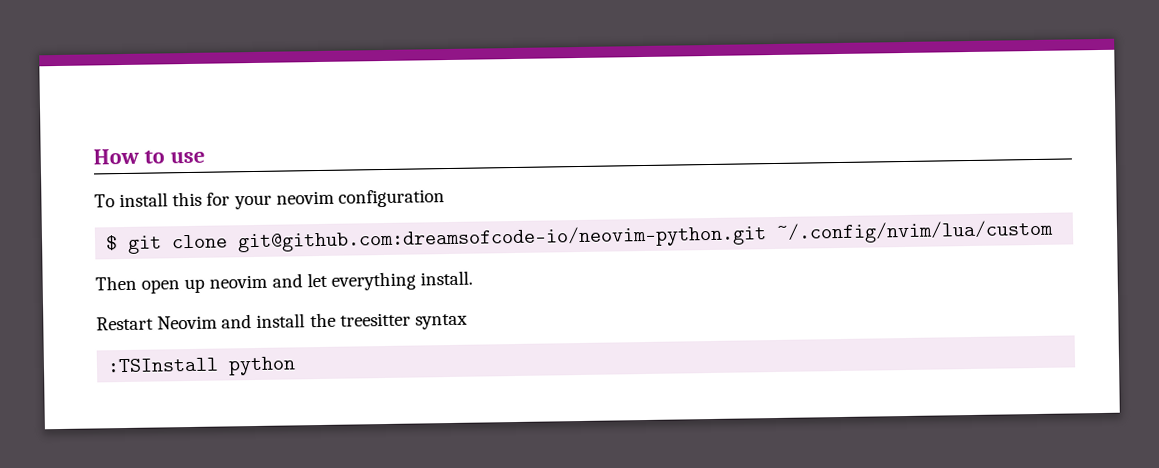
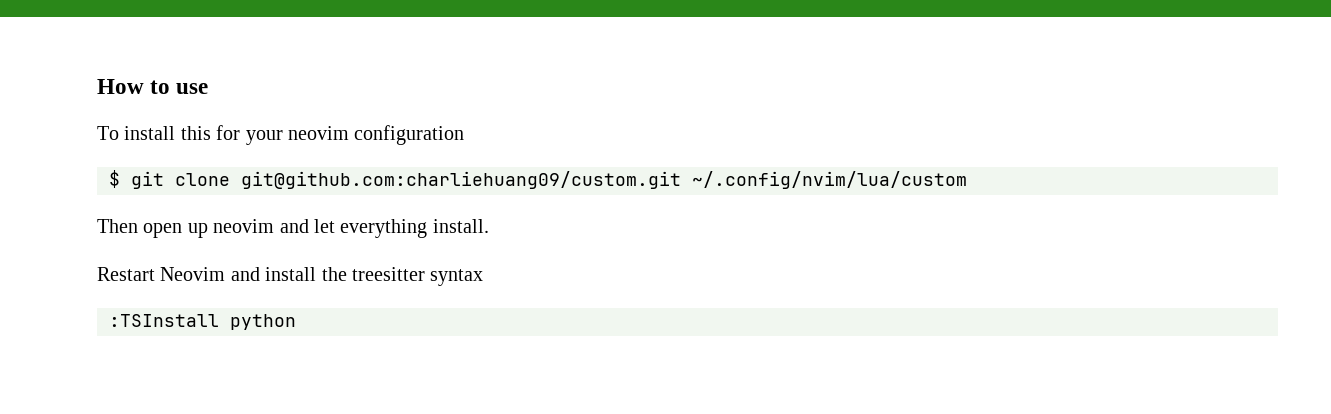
- $ git clone git@github.com:dreamsofcode-io/neovim-python.git ~/.config/nvim/lua/custom
+ $ git clone git@github.com:charliehuang09/custom.git ~/.config/nvim/lua/custom

